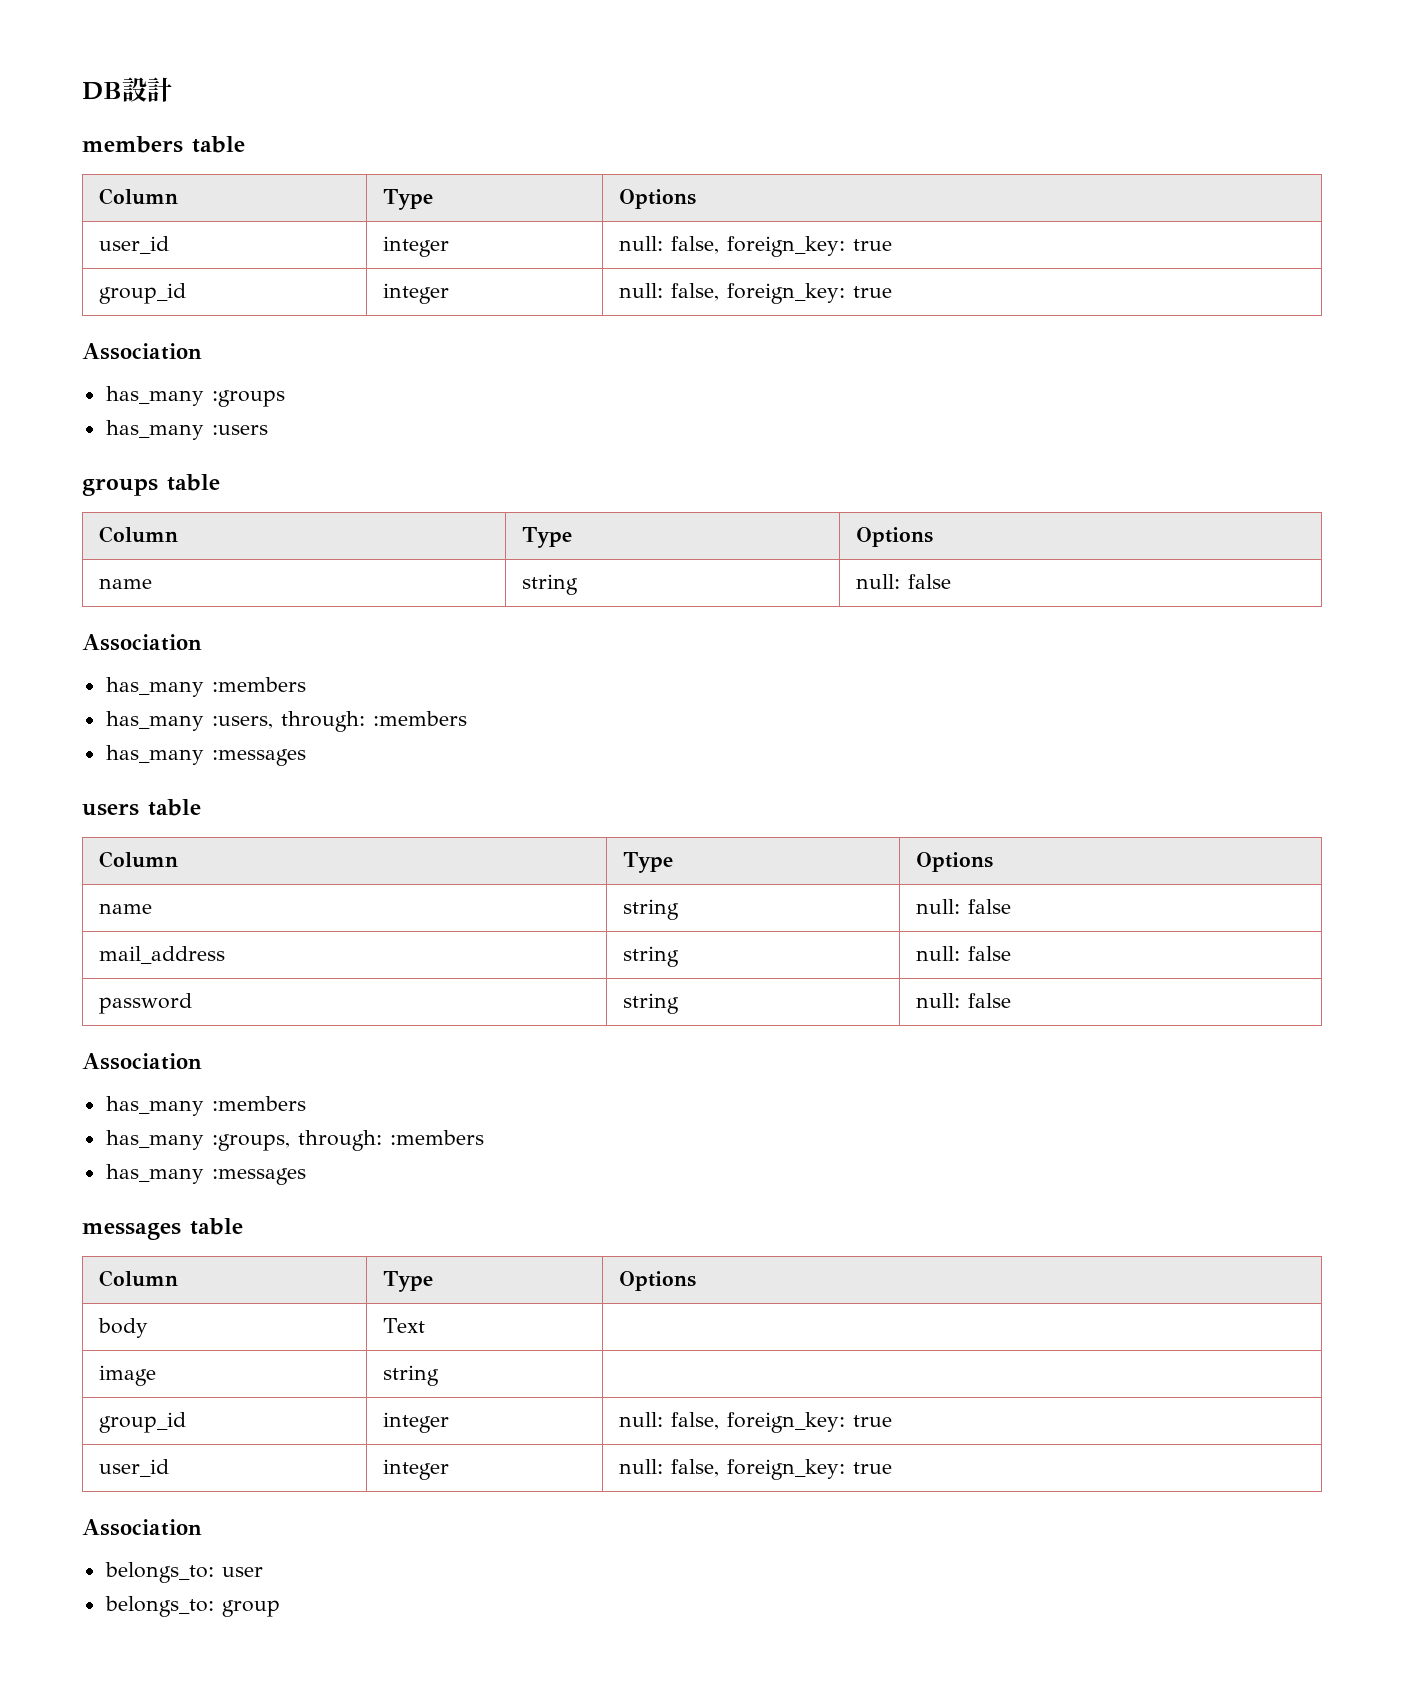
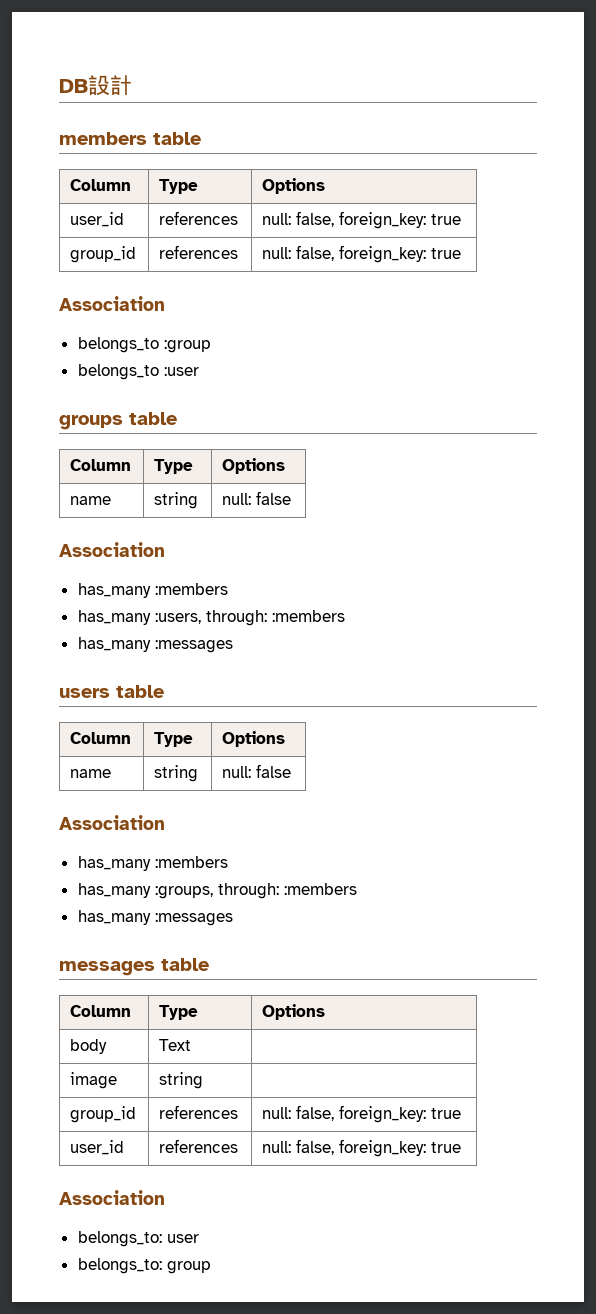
  members table
  Column | Type | Options
- user_id | integer | null: false, foreign_key: true
- group_id | integer | null: false, foreign_key: true
+ user_id | references | null: false, foreign_key: true
+ group_id | references | null: false, foreign_key: true
  Association
- has_many :groups
- has_many :users
+ belongs_to :group
+ belongs_to :user
- mail_address | string | null: false
- password | string | null: false
  image | string |
- group_id | integer | null: false, foreign_key: true
- user_id | integer | null: false, foreign_key: true
+ group_id | references | null: false, foreign_key: true
+ user_id | references | null: false, foreign_key: true

